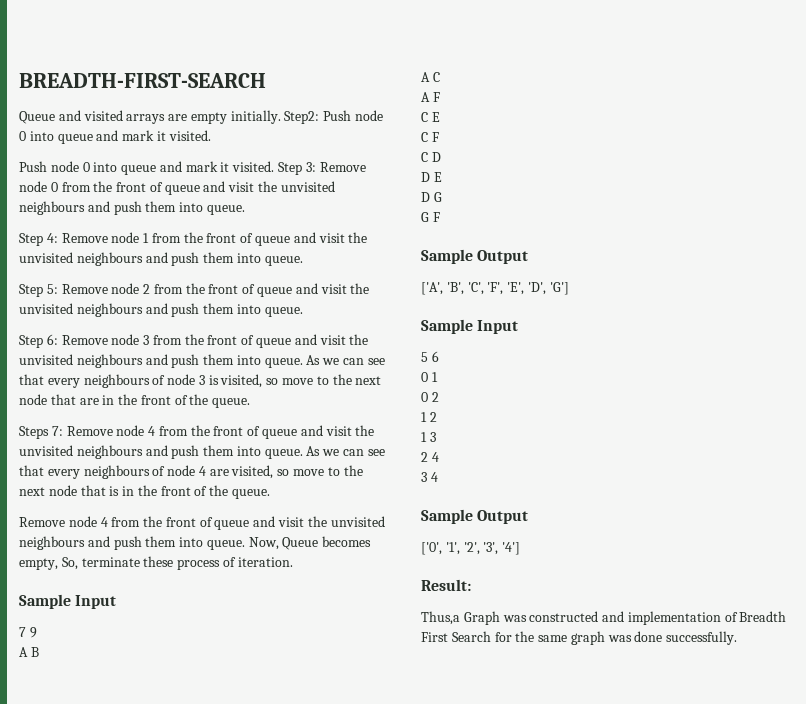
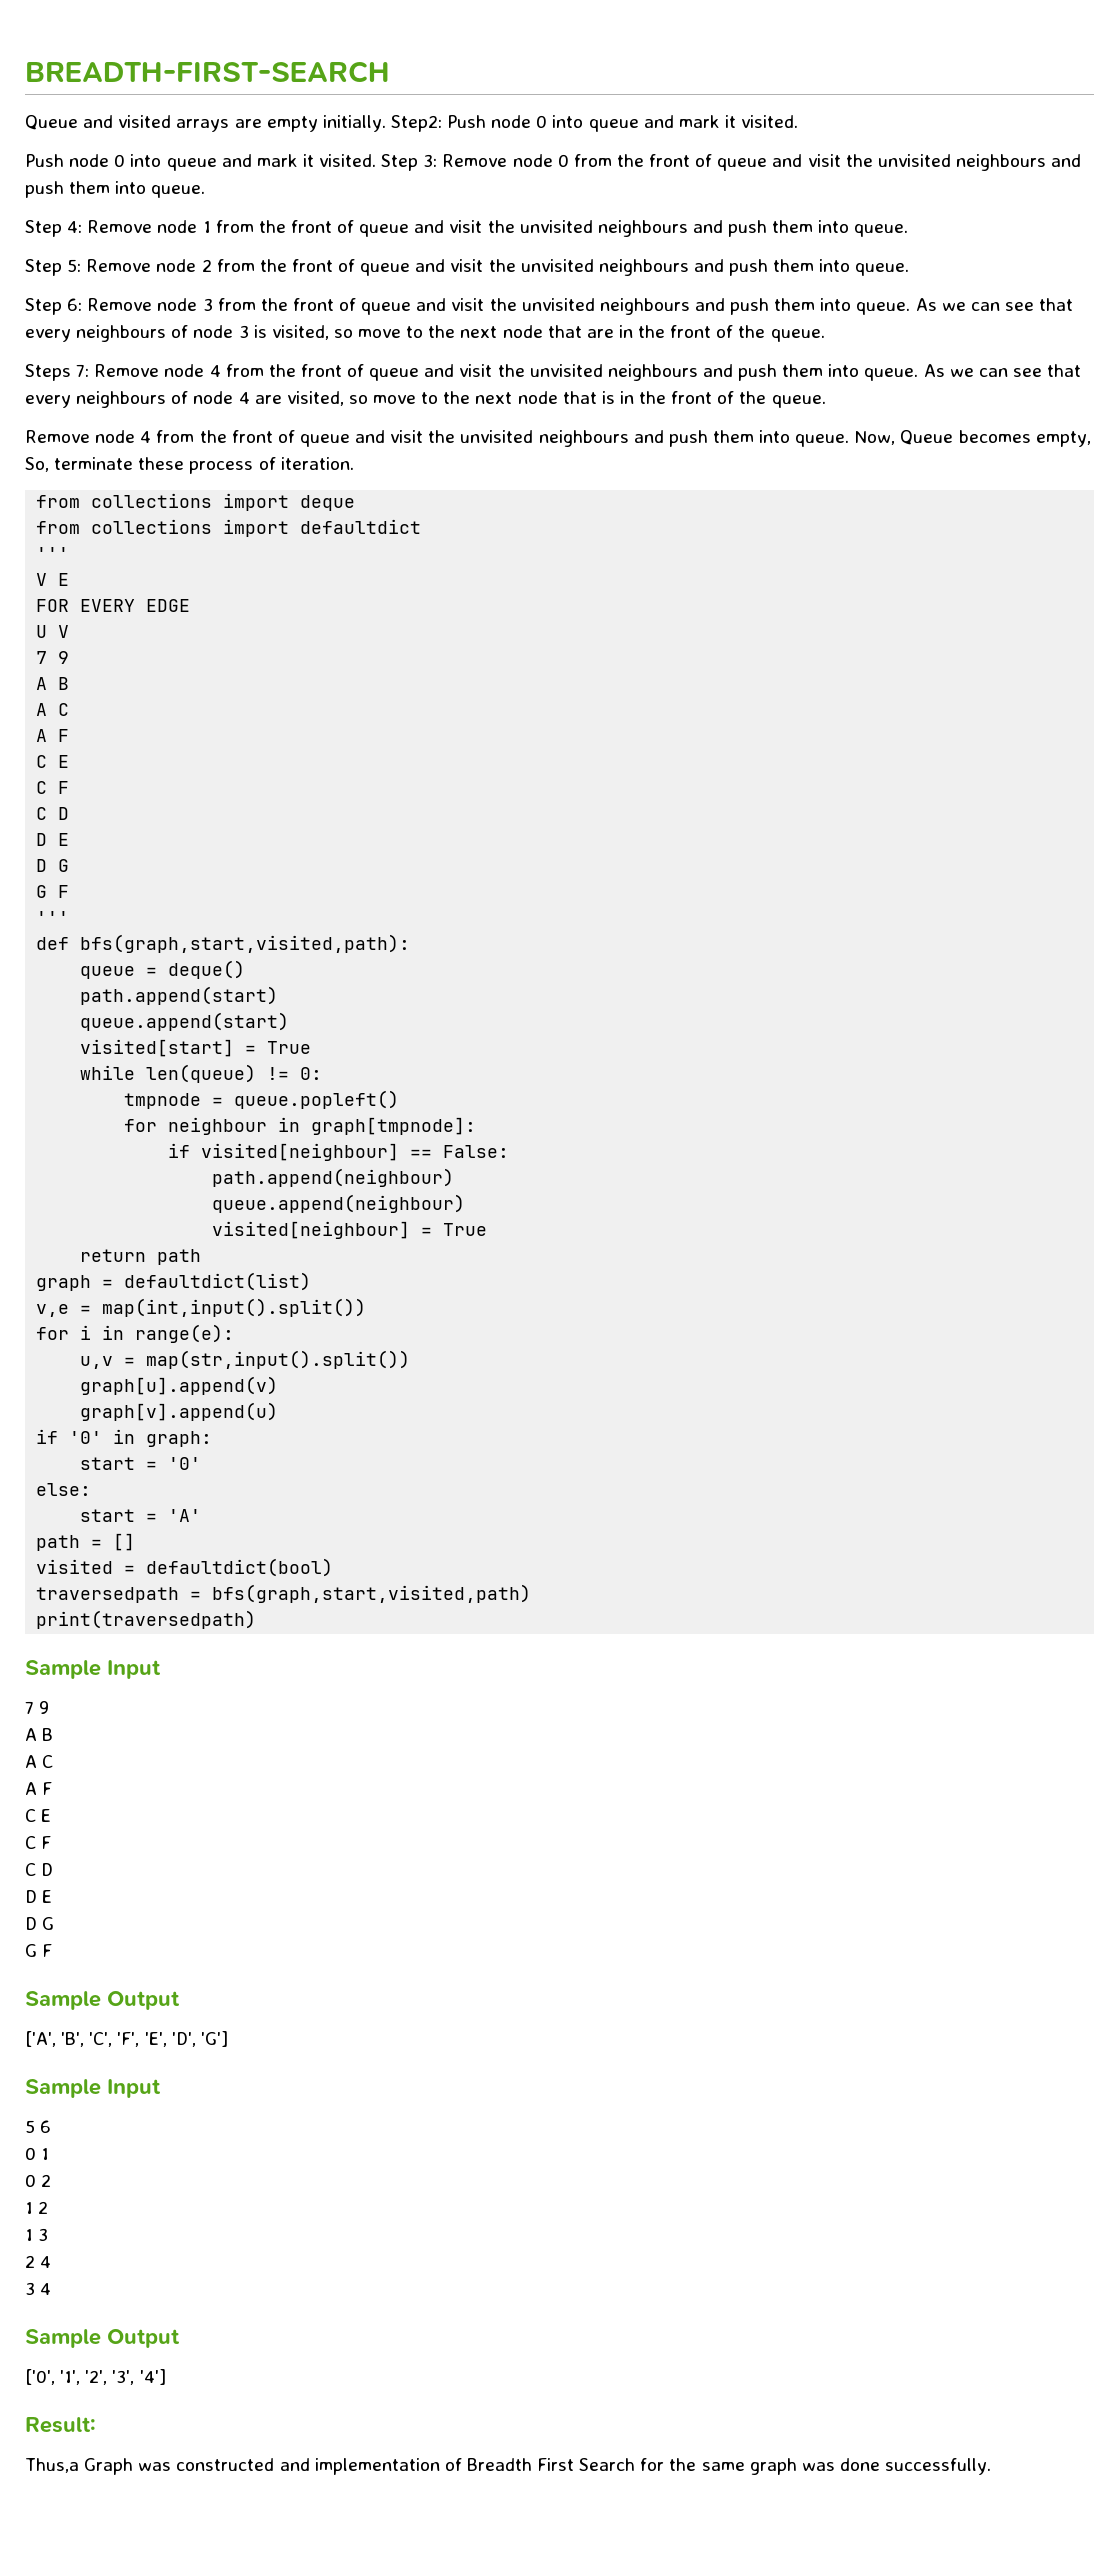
+ from collections import deque
+ from collections import defaultdict
+ '''
+ V E
+ FOR EVERY EDGE
+ U V
+ 7 9
+ A B
+ A C
+ A F
+ C E
+ C F
+ C D
+ D E
+ D G
+ G F
+ '''
+ def bfs(graph,start,visited,path):
+ queue = deque()
+ path.append(start)
+ queue.append(start)
+ visited[start] = True
+ while len(queue) != 0:
+ tmpnode = queue.popleft()
+ for neighbour in graph[tmpnode]:
+ if visited[neighbour] == False:
+ path.append(neighbour)
+ queue.append(neighbour)
+ visited[neighbour] = True
+ return path
+ graph = defaultdict(list)
+ v,e = map(int,input().split())
+ for i in range(e):
+ u,v = map(str,input().split())
+ graph[u].append(v)
+ graph[v].append(u)
+ if '0' in graph:
+ start = '0'
+ else:
+ start = 'A'
+ path = []
+ visited = defaultdict(bool)
+ traversedpath = bfs(graph,start,visited,path)
+ print(traversedpath)

